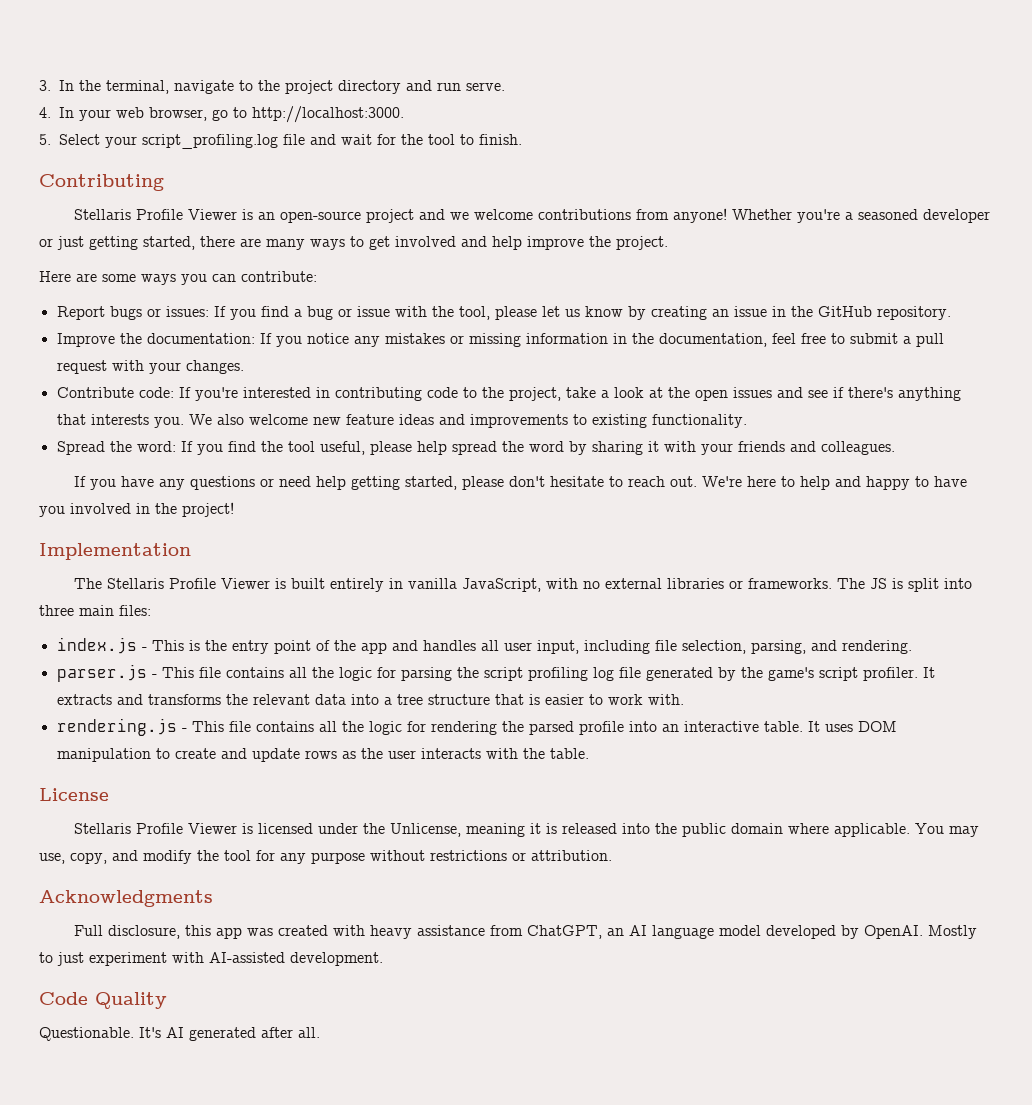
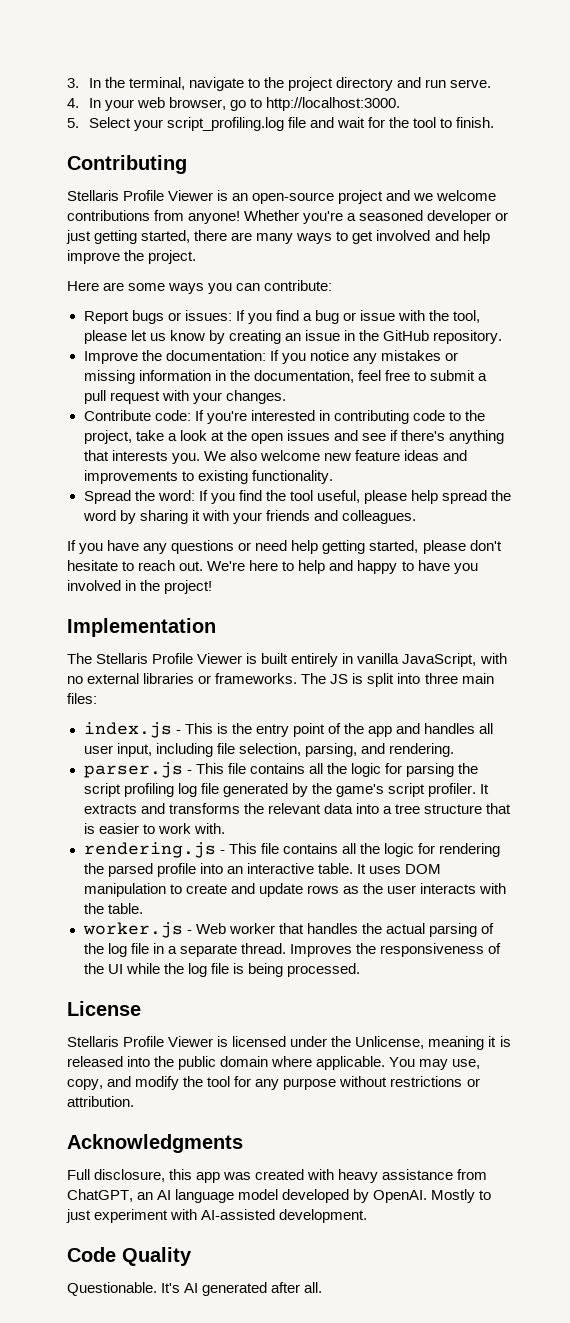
+ worker.js - Web worker that handles the actual parsing of the log file in a separate thread. Improves the responsiveness of the UI while the log file is being processed.

